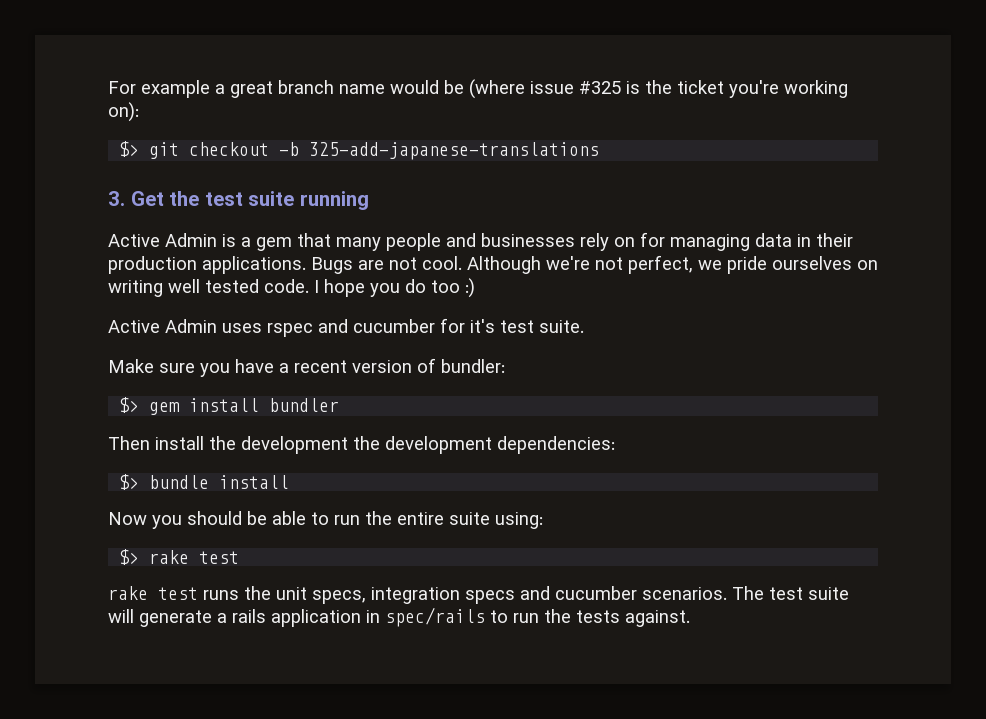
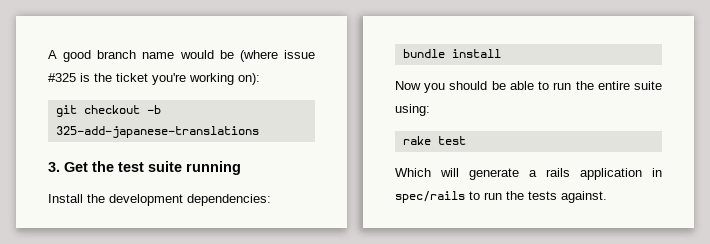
- For example a great branch name would be (where issue #325 is the ticket you're working on):
+ A good branch name would be (where issue #325 is the ticket you're working on):
- $> git checkout -b 325-add-japanese-translations
+ git checkout -b 325-add-japanese-translations
- Active Admin is a gem that many people and businesses rely on for managing data in their production applications. Bugs are not cool. Although we're not perfect, we pride ourselves on writing well tested code. I hope you do too :)
- Active Admin uses rspec and cucumber for it's test suite.
- Make sure you have a recent version of bundler:
- $> gem install bundler
- Then install the development the development dependencies:
+ Install the development dependencies:
- $> bundle install
+ bundle install
- $> rake test
+ rake test
- rake test runs the unit specs, integration specs and cucumber scenarios. The test suite will generate a rails application in spec/rails to run the tests against.
+ Which will generate a rails application in spec/rails to run the tests against.

